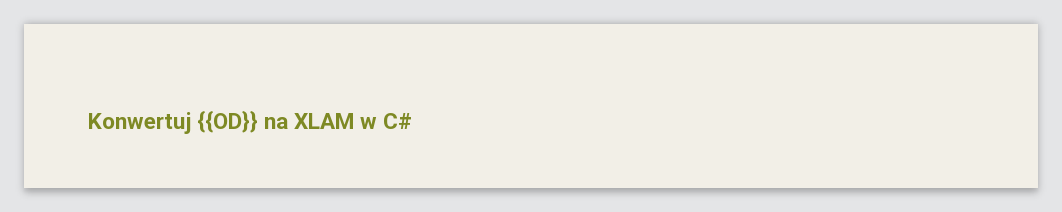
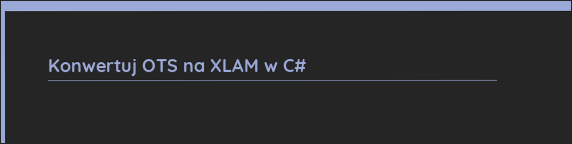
- Konwertuj {{OD}} na XLAM w C#
+ Konwertuj OTS na XLAM w C#

